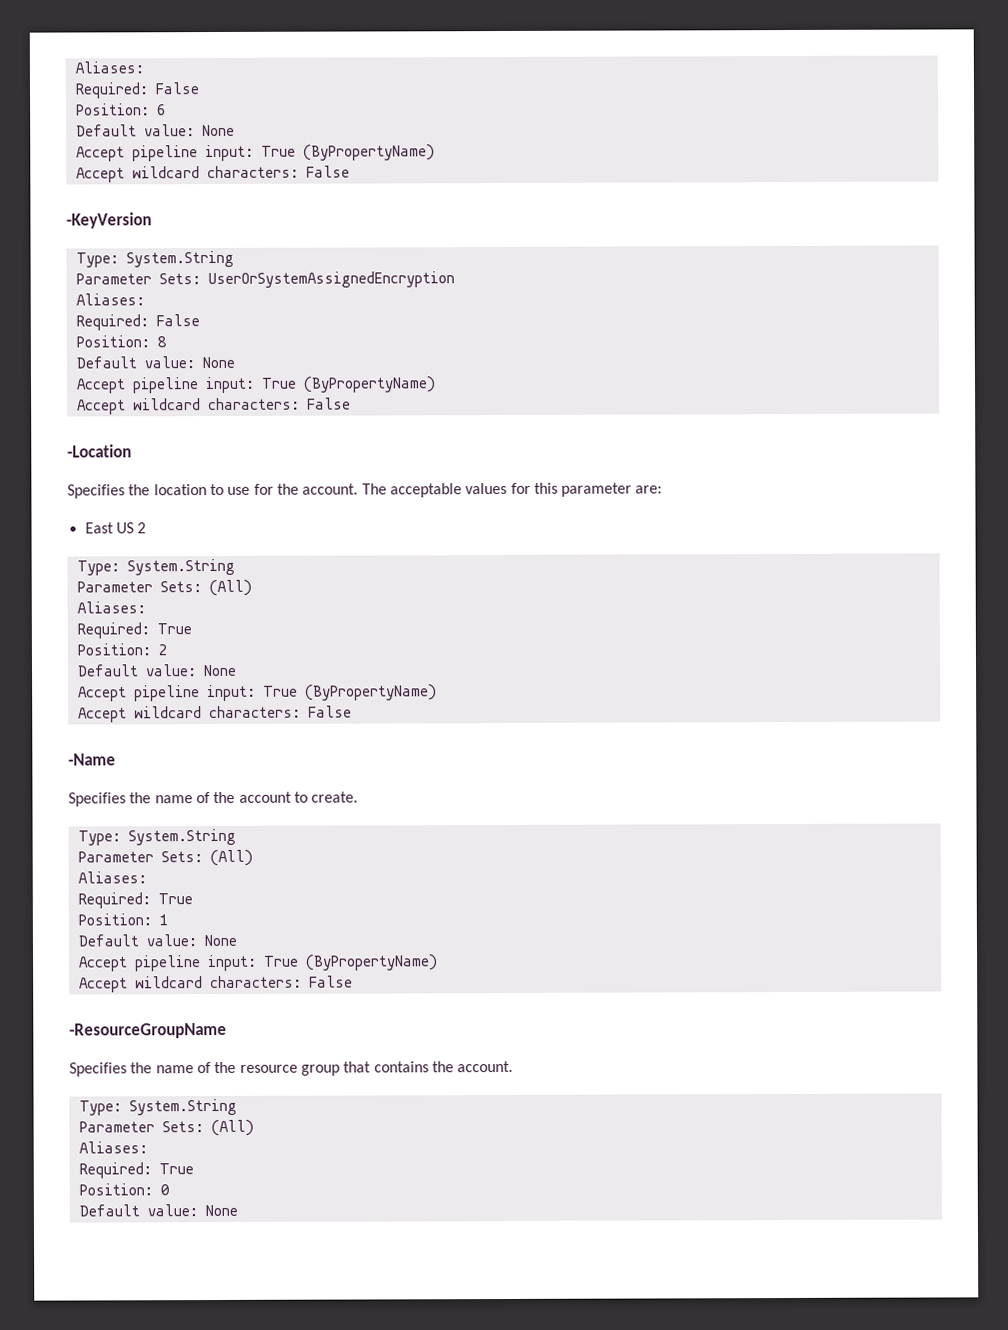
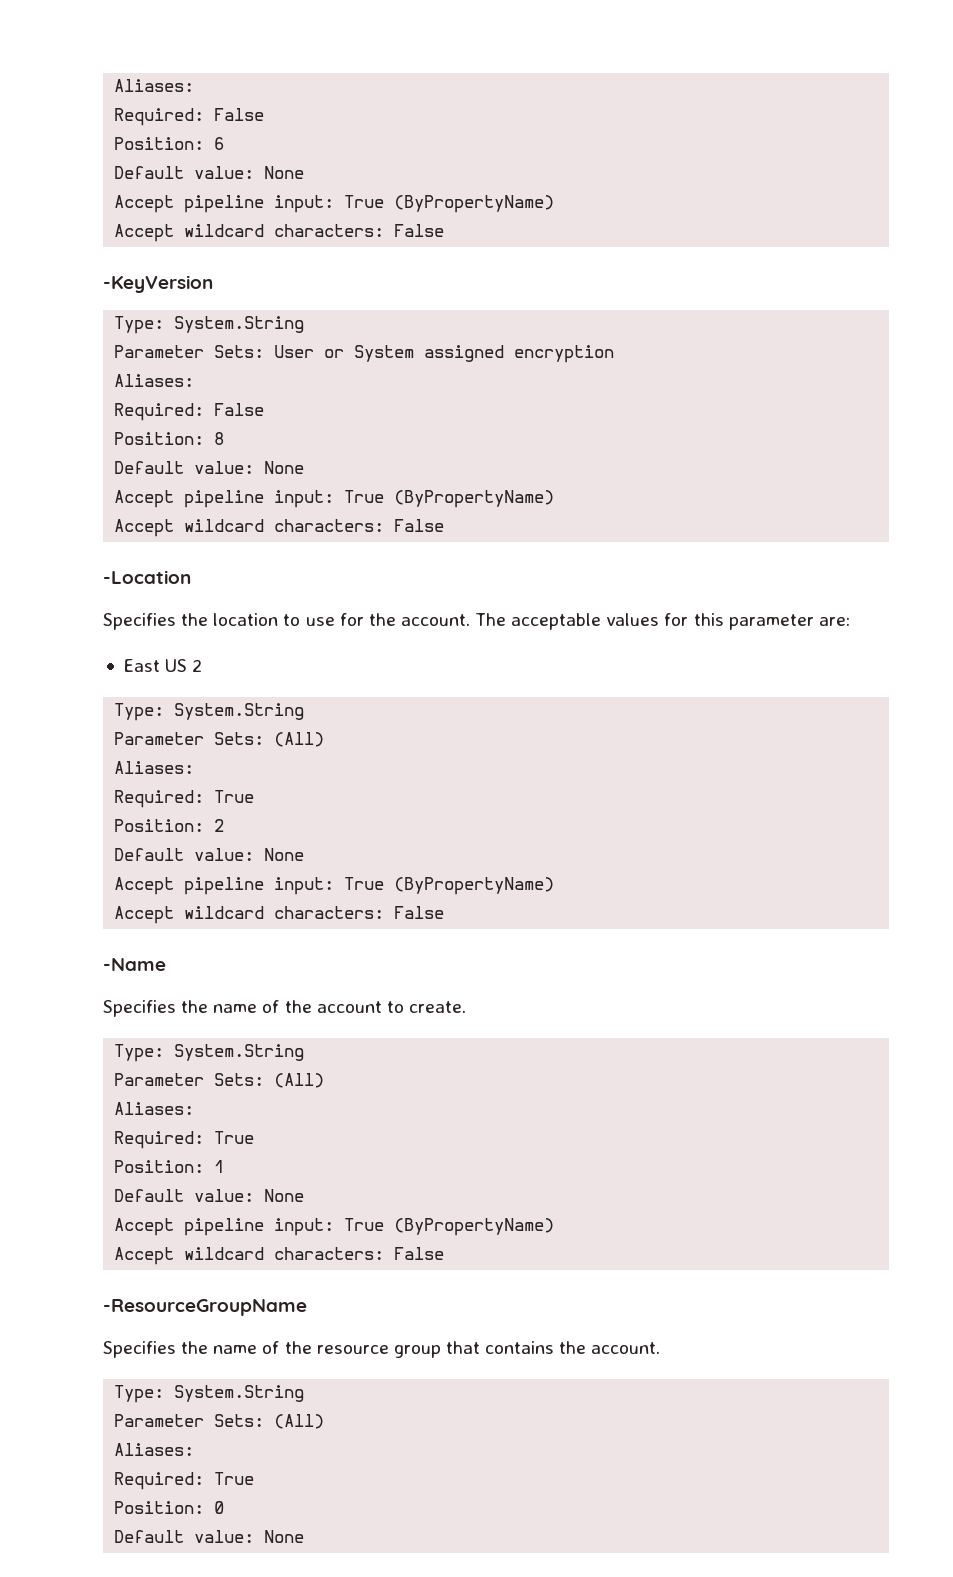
- Parameter Sets: UserOrSystemAssignedEncryption
+ Parameter Sets: User or System assigned encryption

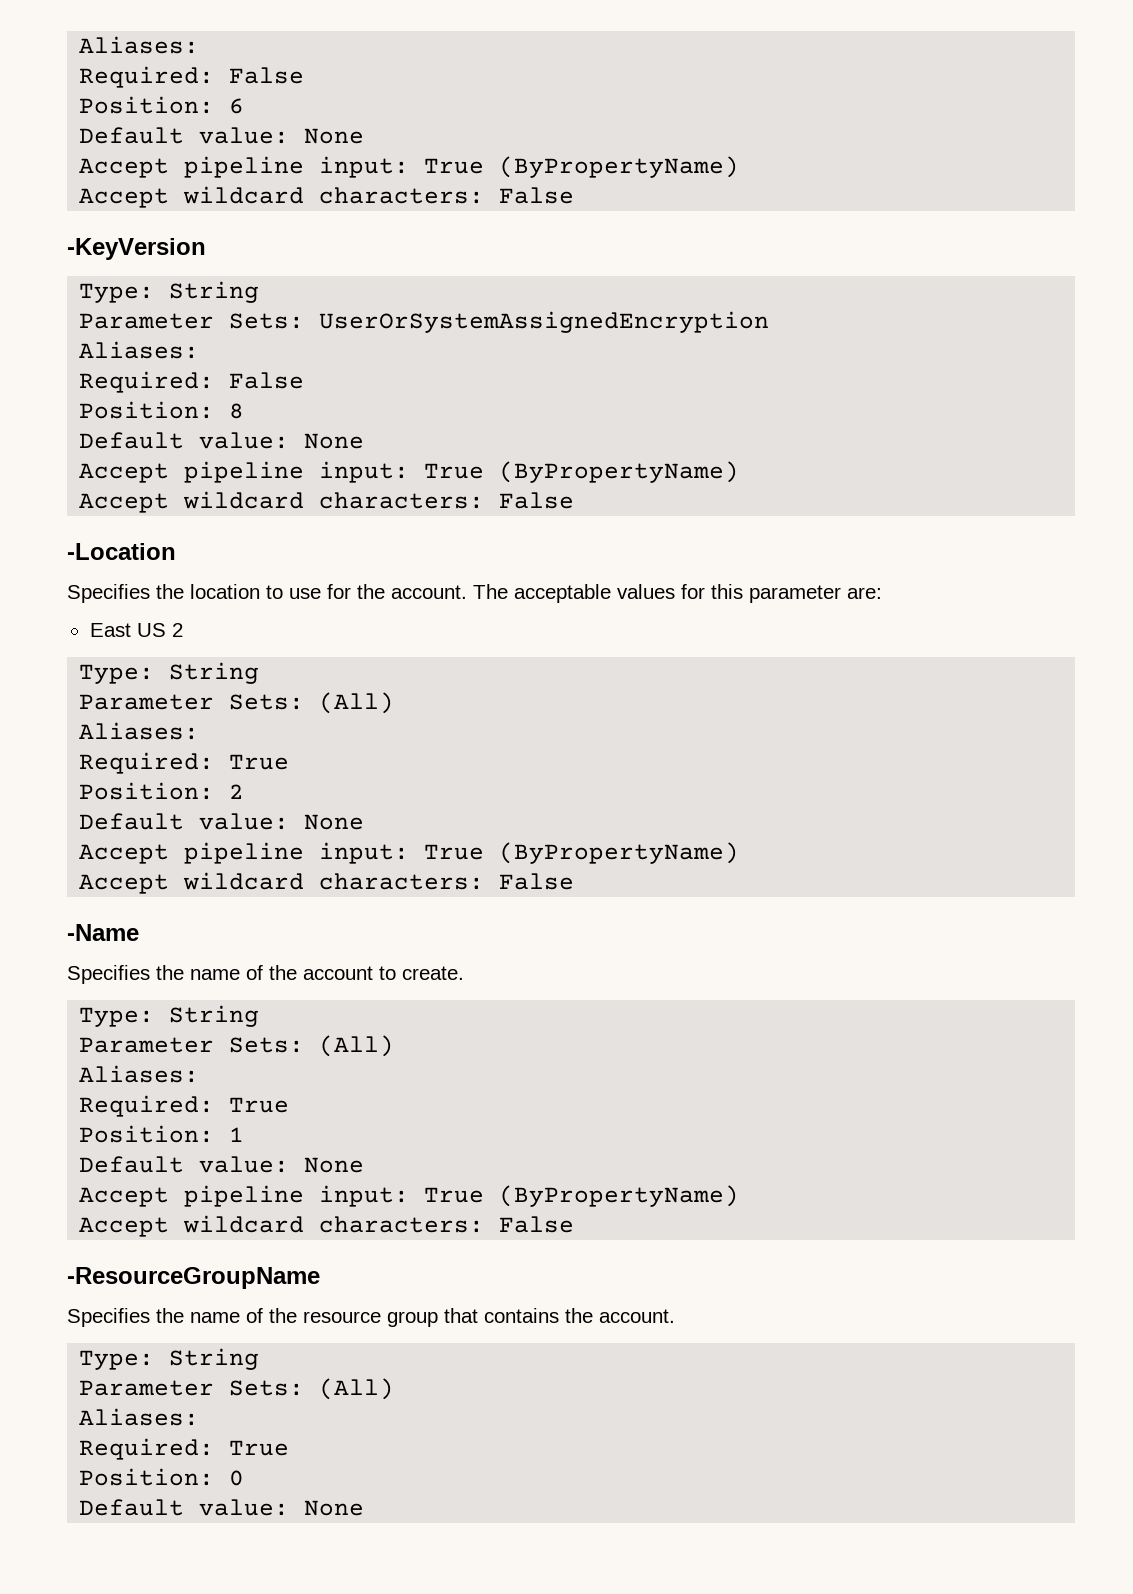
  -KeyVersion
- Type: System.String
- Parameter Sets: User or System assigned encryption
+ Type: String
+ Parameter Sets: UserOrSystemAssignedEncryption
  East US 2
- Type: System.String
+ Type: String
  Specifies the name of the account to create.
- Type: System.String
+ Type: String
  Specifies the name of the resource group that contains the account.
- Type: System.String
+ Type: String

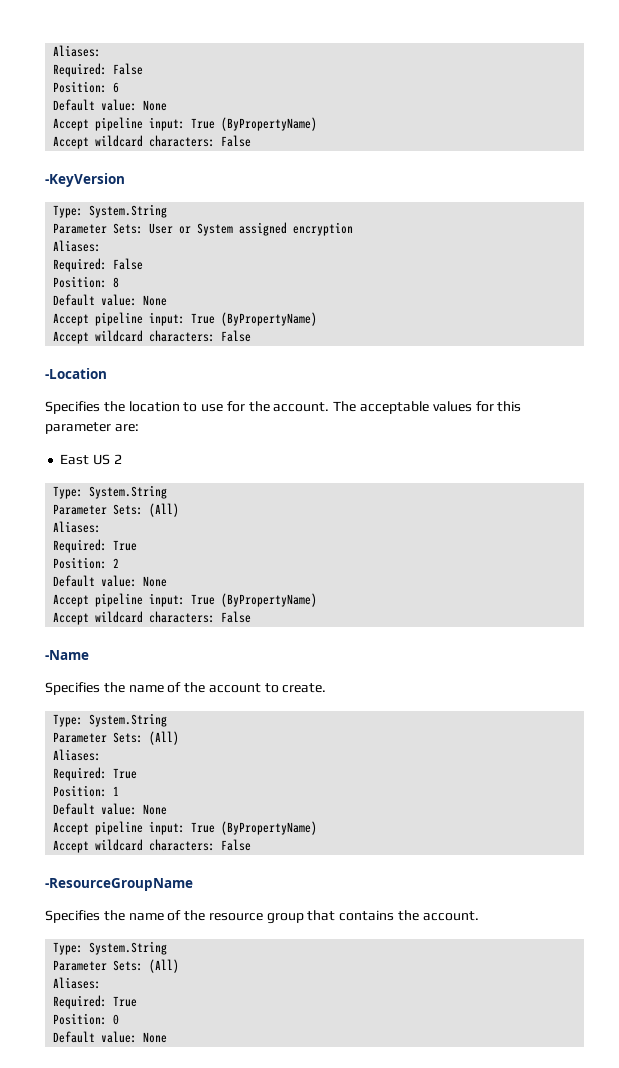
  -KeyVersion
- Type: String
- Parameter Sets: UserOrSystemAssignedEncryption
+ Type: System.String
+ Parameter Sets: User or System assigned encryption
  East US 2
- Type: String
+ Type: System.String
  Specifies the name of the account to create.
- Type: String
+ Type: System.String
  Specifies the name of the resource group that contains the account.
- Type: String
+ Type: System.String

